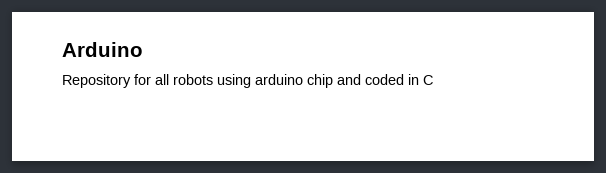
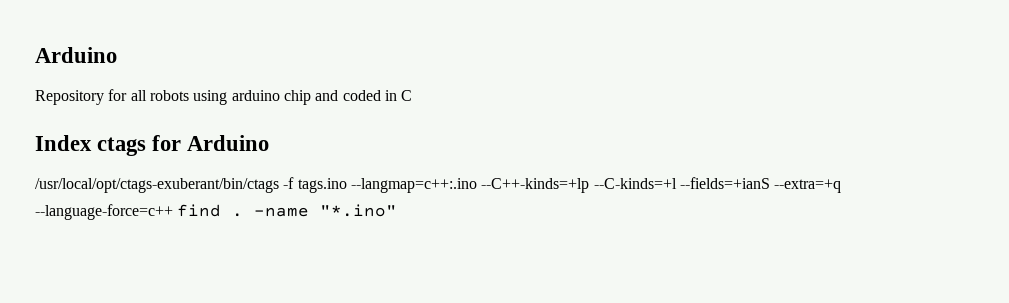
+ Index ctags for Arduino
+ /usr/local/opt/ctags-exuberant/bin/ctags -f tags.ino --langmap=c++:.ino --C++-kinds=+lp --C-kinds=+l --fields=+ianS --extra=+q --language-force=c++ find . -name "*.ino"

